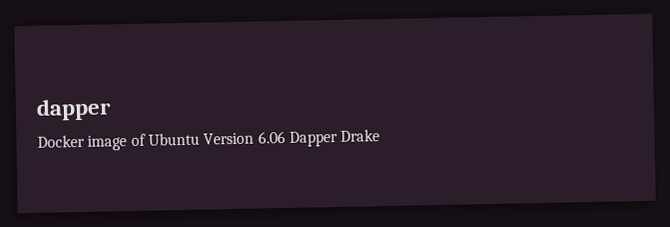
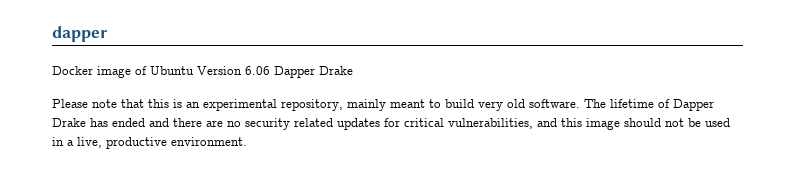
+ Please note that this is an experimental repository, mainly meant to build very old software. The lifetime of Dapper Drake has ended and there are no security related updates for critical vulnerabilities, and this image should not be used in a live, productive environment.

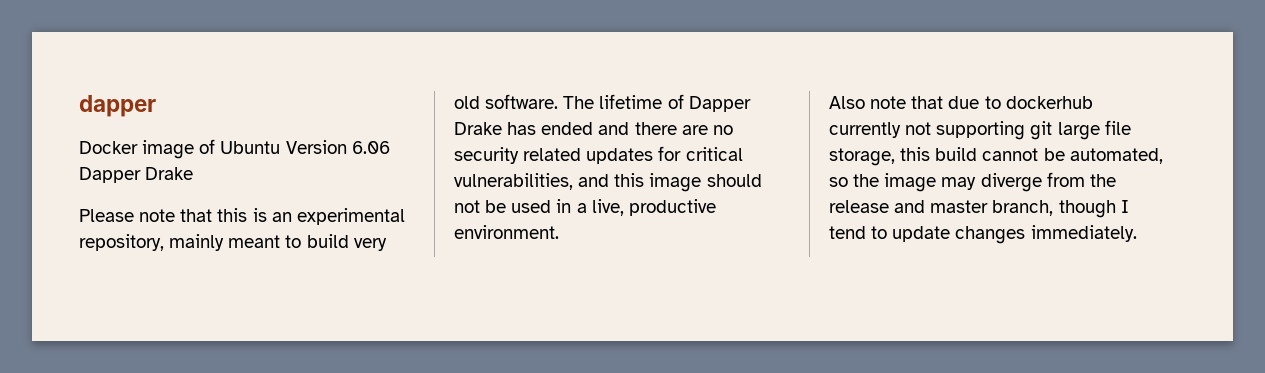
+ Also note that due to dockerhub currently not supporting git large file storage, this build cannot be automated, so the image may diverge from the release and master branch, though I tend to update changes immediately.

